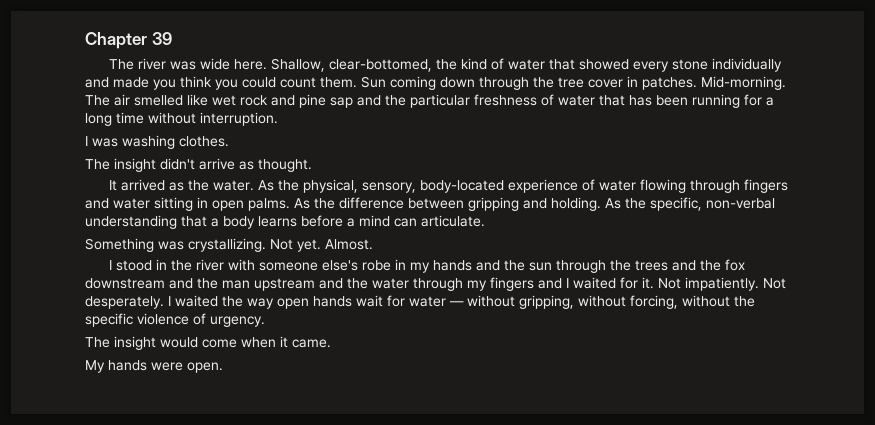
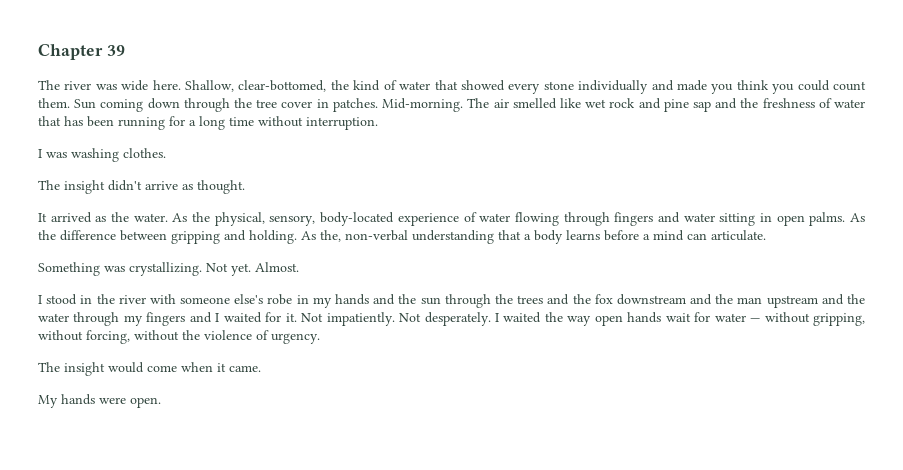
- The air smelled like wet rock and pine sap and the particular freshness of water that has been running for a long time without interruption.
+ The air smelled like wet rock and pine sap and the freshness of water that has been running for a long time without interruption.
- As the specific, non-verbal understanding that a body learns before a mind can articulate.
+ As the, non-verbal understanding that a body learns before a mind can articulate.
- I waited the way open hands wait for water — without gripping, without forcing, without the specific violence of urgency.
+ I waited the way open hands wait for water — without gripping, without forcing, without the violence of urgency.

